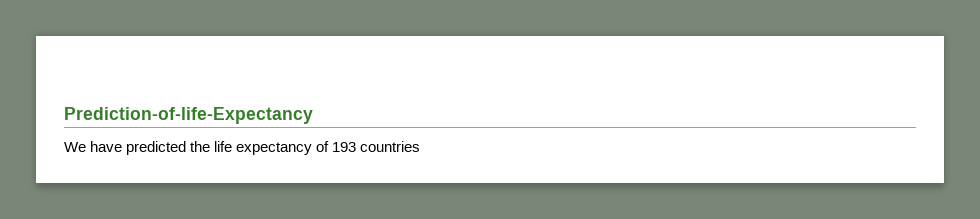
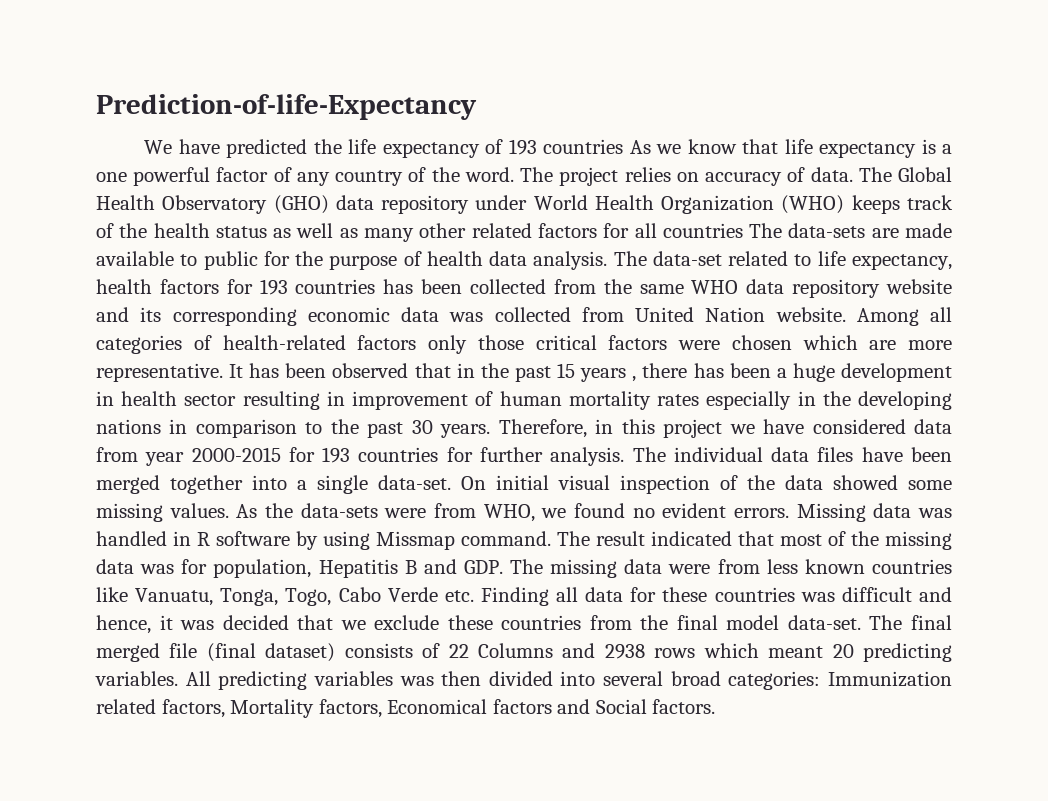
- We have predicted the life expectancy of 193 countries
+ We have predicted the life expectancy of 193 countries As we know that life expectancy is a one powerful factor of any country of the word. The project relies on accuracy of data. The Global Health Observatory (GHO) data repository under World Health Organization (WHO) keeps track of the health status as well as many other related factors for all countries The data-sets are made available to public for the purpose of health data analysis. The data-set related to life expectancy, health factors for 193 countries has been collected from the same WHO data repository website and its corresponding economic data was collected from United Nation website. Among all categories of health-related factors only those critical factors were chosen which are more representative. It has been observed that in the past 15 years , there has been a huge development in health sector resulting in improvement of human mortality rates especially in the developing nations in comparison to the past 30 years. Therefore, in this project we have considered data from year 2000-2015 for 193 countries for further analysis. The individual data files have been merged together into a single data-set. On initial visual inspection of the data showed some missing values. As the data-sets were from WHO, we found no evident errors. Missing data was handled in R software by using Missmap command. The result indicated that most of the missing data was for population, Hepatitis B and GDP. The missing data were from less known countries like Vanuatu, Tonga, Togo, Cabo Verde etc. Finding all data for these countries was difficult and hence, it was decided that we exclude these countries from the final model data-set. The final merged file (final dataset) consists of 22 Columns and 2938 rows which meant 20 predicting variables. All predicting variables was then divided into several broad categories: Immunization related factors, Mortality factors, Economical factors and Social factors.

